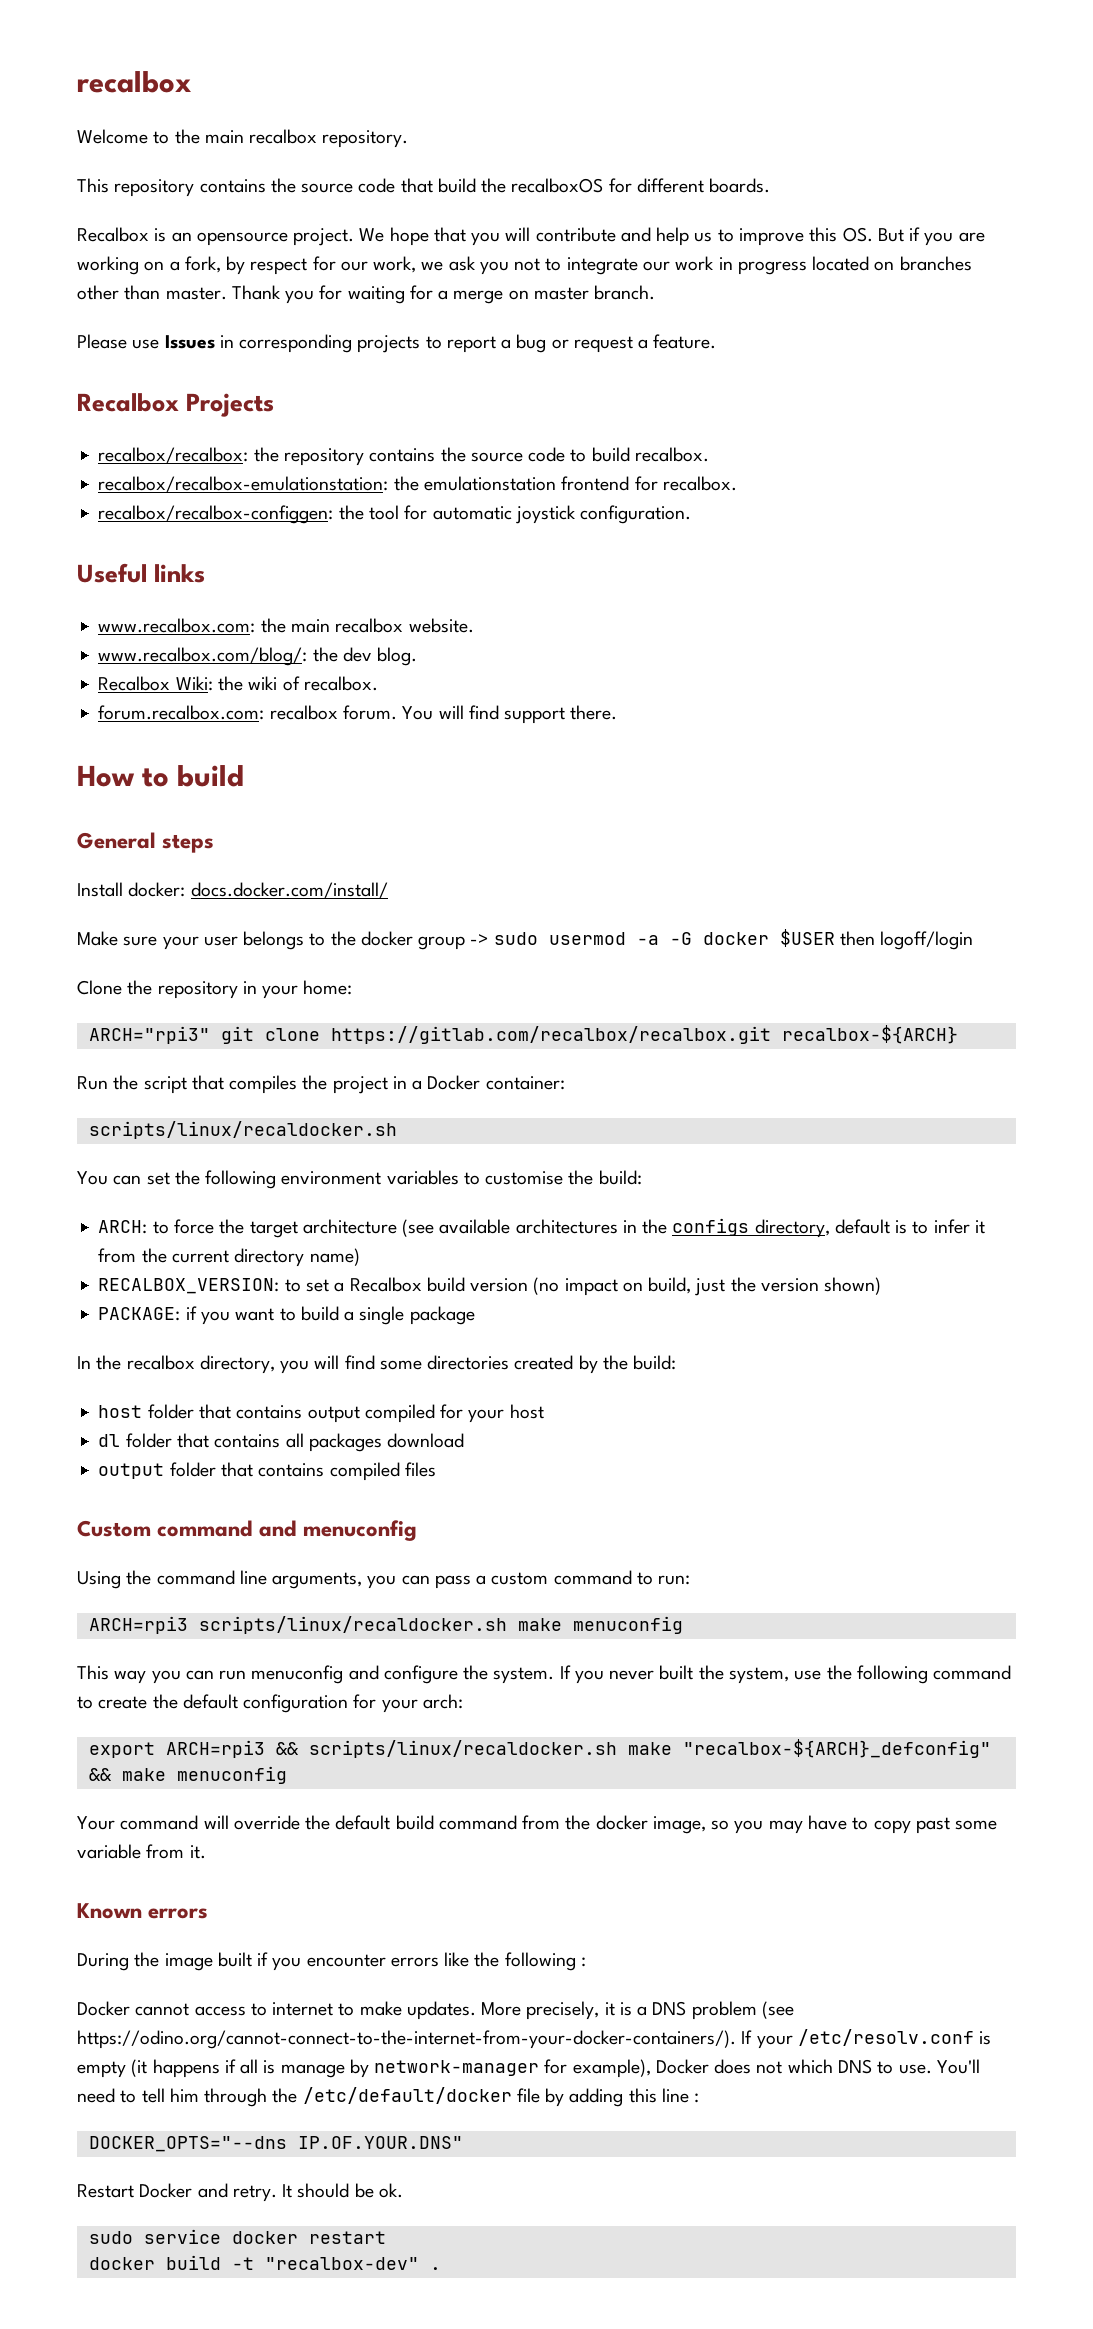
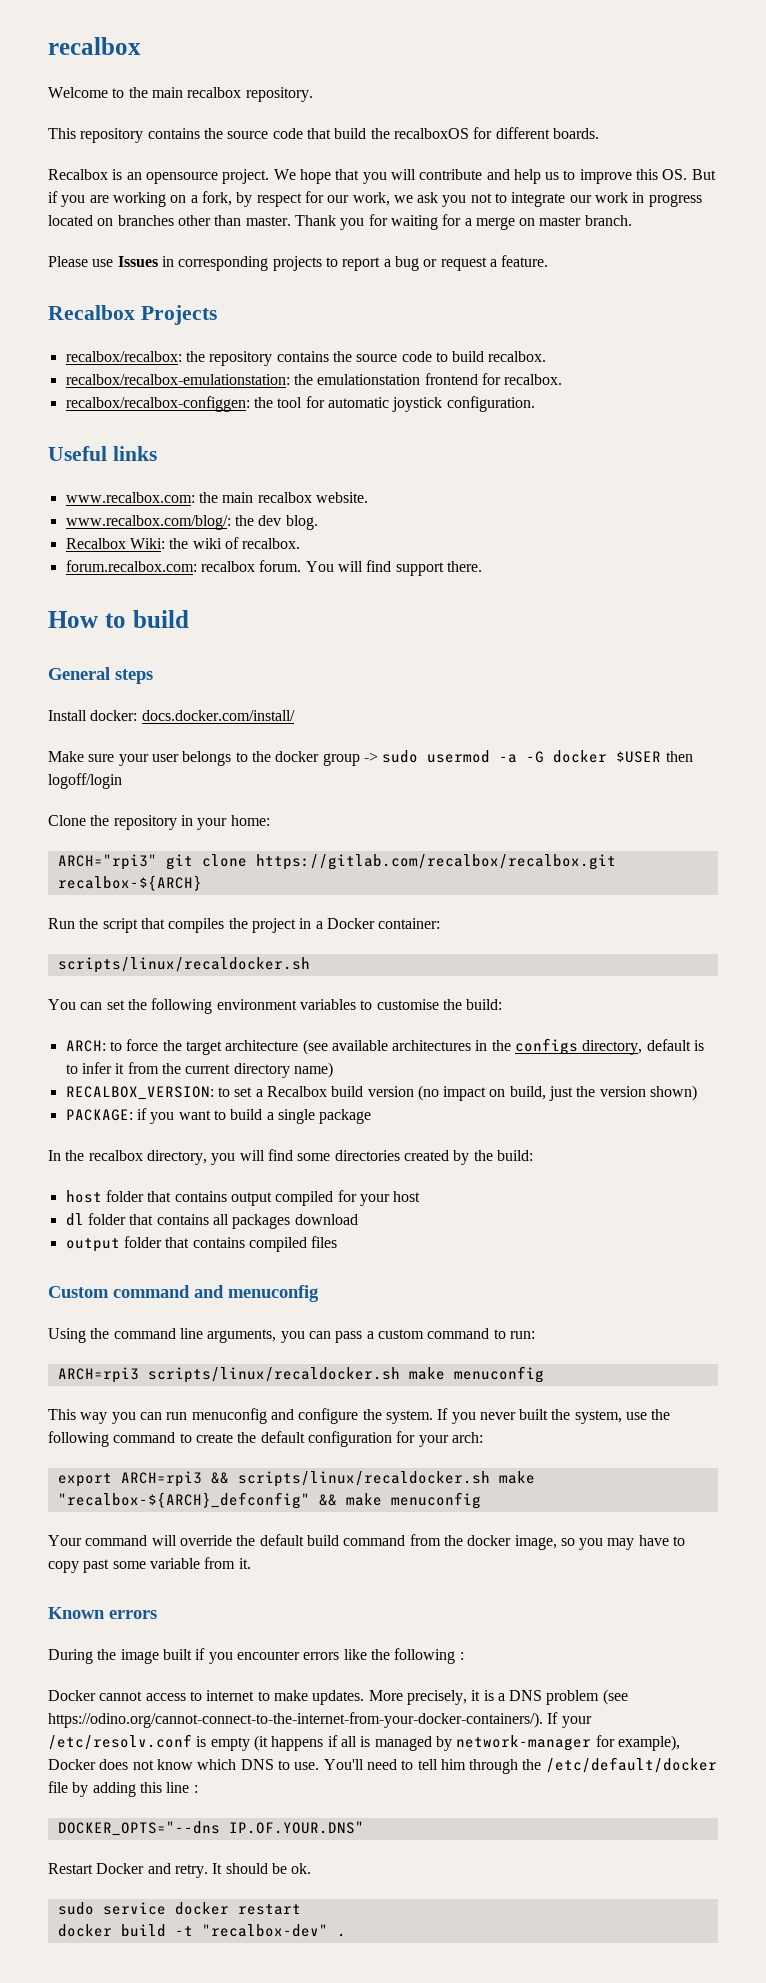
- More precisely, it is a DNS problem (see https://odino.org/cannot-connect-to-the-internet-from-your-docker-containers/). If your /etc/resolv.conf is empty (it happens if all is manage by network-manager for example), Docker does not which DNS to use.
+ More precisely, it is a DNS problem (see https://odino.org/cannot-connect-to-the-internet-from-your-docker-containers/). If your /etc/resolv.conf is empty (it happens if all is managed by network-manager for example), Docker does not know which DNS to use.

